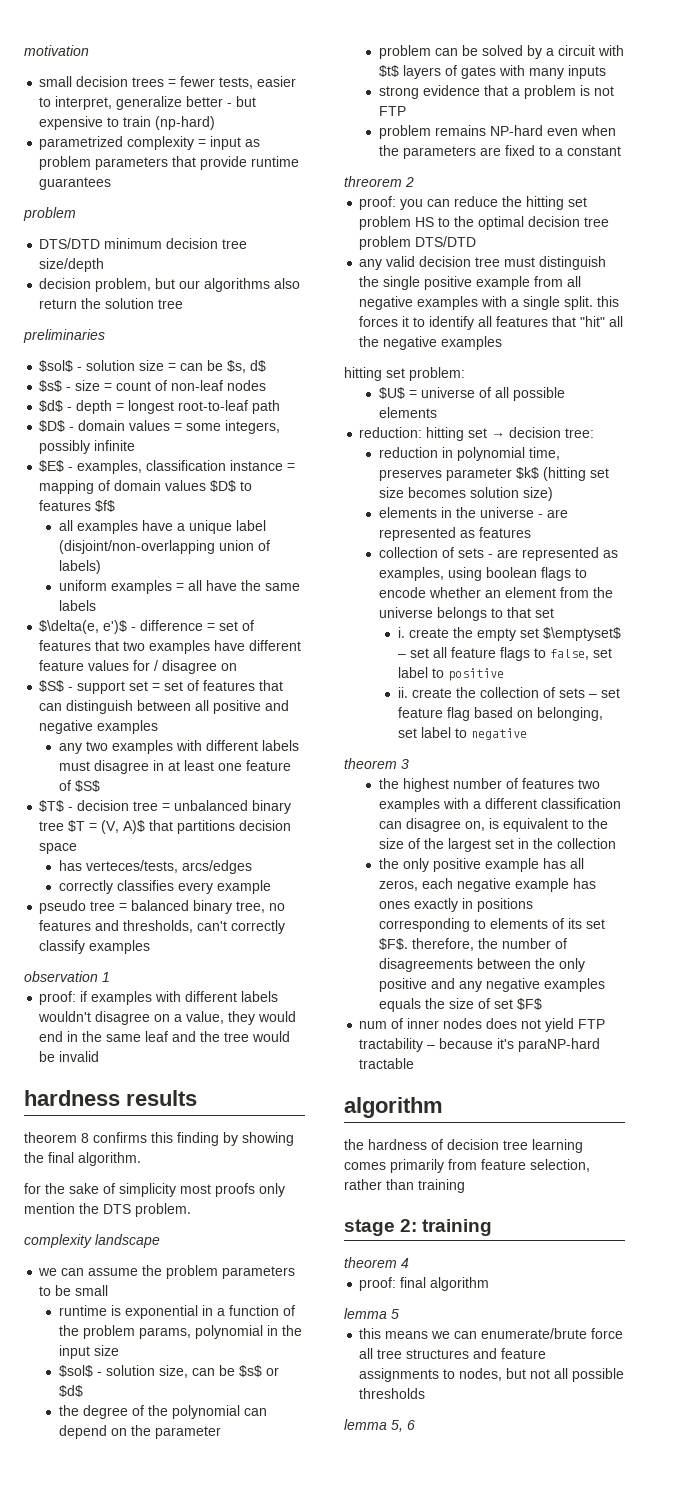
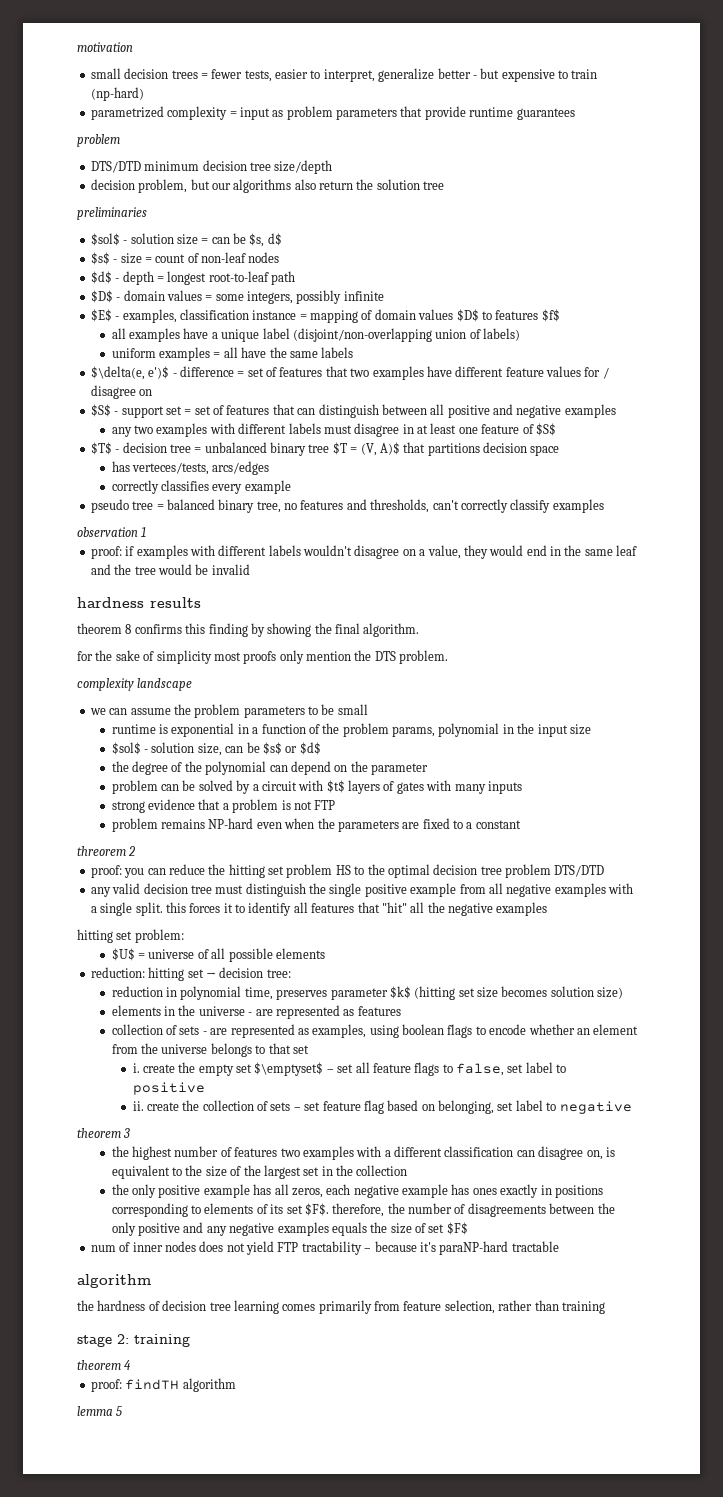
- proof: final algorithm
+ proof: findTH algorithm
- this means we can enumerate/brute force all tree structures and feature assignments to nodes, but not all possible thresholds
- lemma 5, 6

